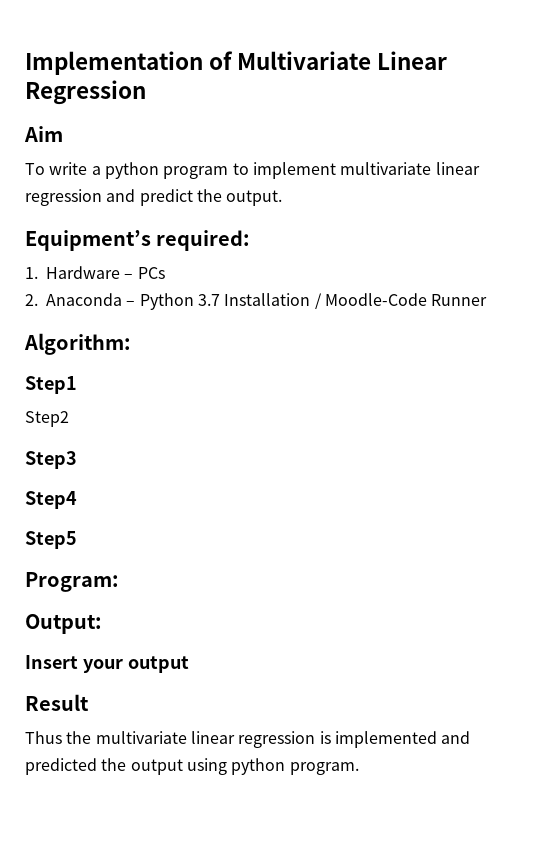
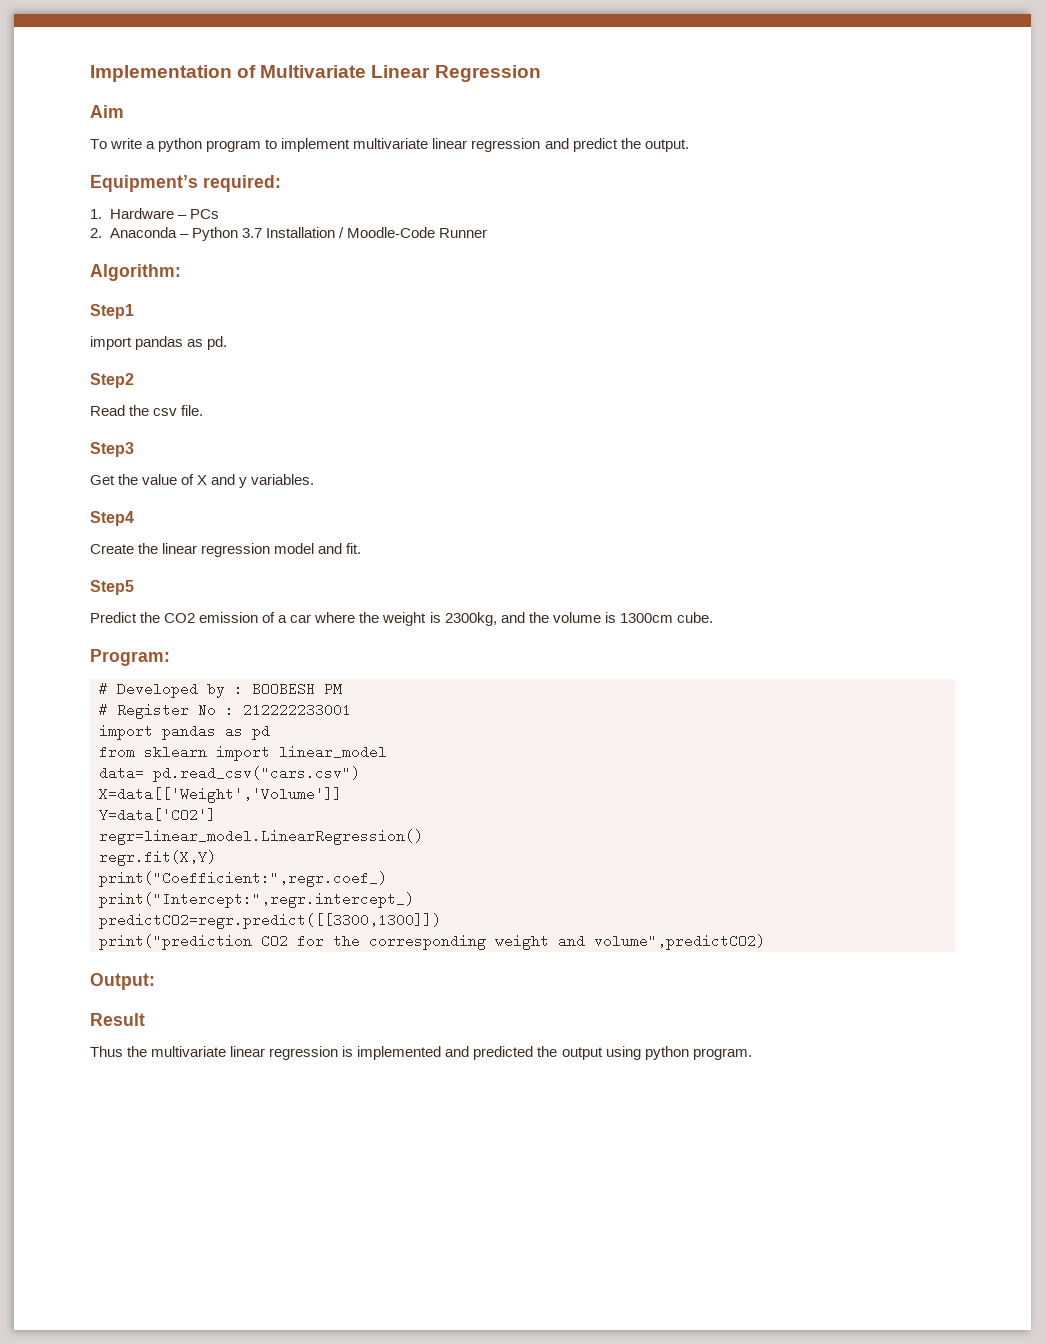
+ import pandas as pd.
  Step2
+ Read the csv file.
  Step3
+ Get the value of X and y variables.
  Step4
+ Create the linear regression model and fit.
  Step5
+ Predict the CO2 emission of a car where the weight is 2300kg, and the volume is 1300cm cube.
  Program:
+ # Developed by : BOOBESH PM
+ # Register No : 212222233001
+ import pandas as pd
+ from sklearn import linear_model
+ data= pd.read_csv("cars.csv")
+ X=data[['Weight','Volume']]
+ Y=data['CO2']
+ regr=linear_model.LinearRegression()
+ regr.fit(X,Y)
+ print("Coefficient:",regr.coef_)
+ print("Intercept:",regr.intercept_)
+ predictCO2=regr.predict([[3300,1300]])
+ print("prediction CO2 for the corresponding weight and volume",predictCO2)
  Output:
- Insert your output

